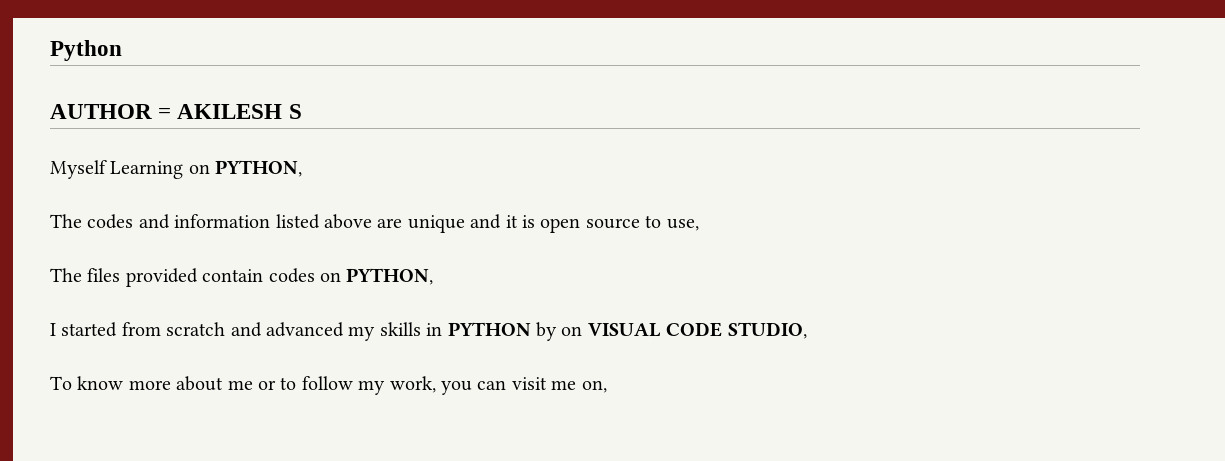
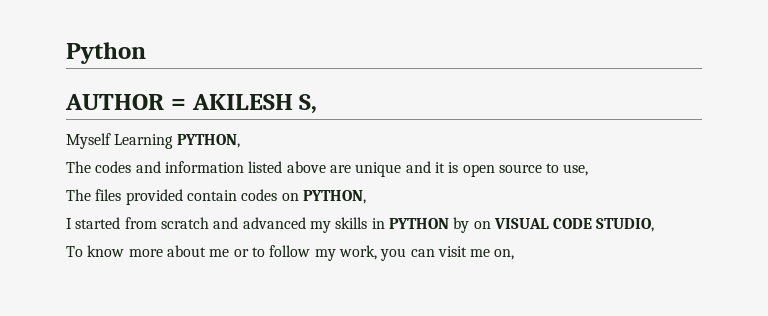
- AUTHOR = AKILESH S
+ AUTHOR = AKILESH S,
- Myself Learning on PYTHON,
+ Myself Learning PYTHON,

